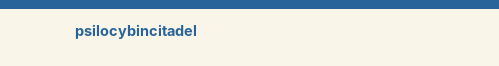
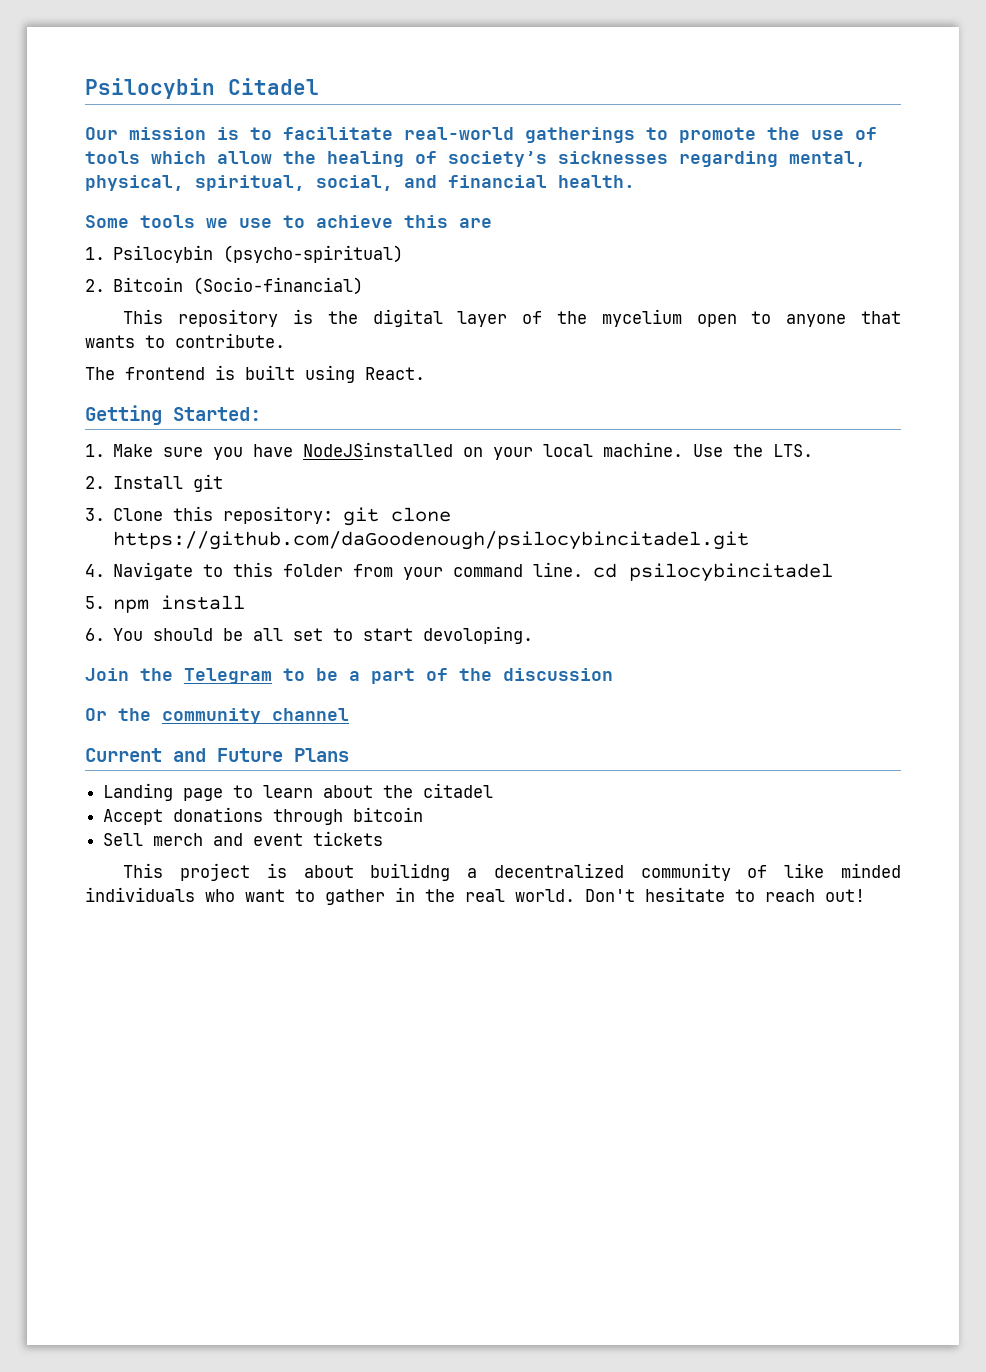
- psilocybincitadel
+ Psilocybin Citadel
+ Our mission is to facilitate real-world gatherings to promote the use of tools which allow the healing of society’s sicknesses regarding mental, physical, spiritual, social, and financial health.
+ Some tools we use to achieve this are
+ 1. Psilocybin (psycho-spiritual)
+ 2. Bitcoin (Socio-financial)
+ This repository is the digital layer of the mycelium open to anyone that wants to contribute.
+ The frontend is built using React.
+ Getting Started:
+ 1. Make sure you have NodeJSinstalled on your local machine. Use the LTS.
+ 2. Install git
+ 3. Clone this repository: git clone https://github.com/daGoodenough/psilocybincitadel.git
+ 4. Navigate to this folder from your command line. cd psilocybincitadel
+ 5. npm install
+ 6. You should be all set to start devoloping.
+ Join the Telegram to be a part of the discussion
+ Or the community channel
+ Current and Future Plans
+ Landing page to learn about the citadel
+ Accept donations through bitcoin
+ Sell merch and event tickets
+ This project is about builidng a decentralized community of like minded individuals who want to gather in the real world. Don't hesitate to reach out!

